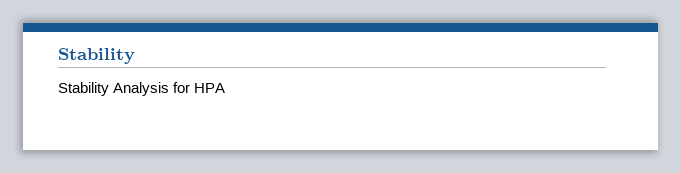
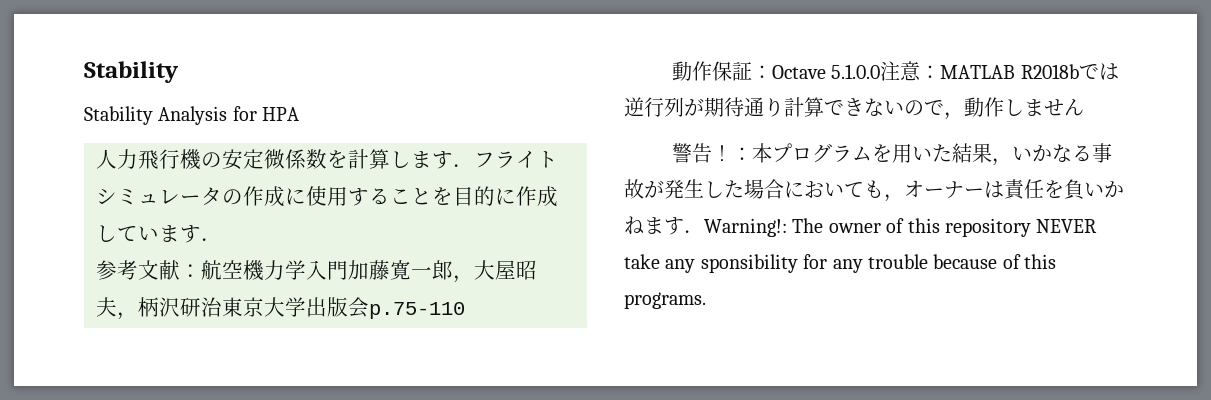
+ 人力飛行機の安定微係数を計算します．フライトシミュレータの作成に使用することを目的に作成しています．
+ 参考文献：航空機力学入門加藤寛一郎，大屋昭夫，柄沢研治東京大学出版会p.75-110
+ 動作保証：Octave 5.1.0.0注意：MATLAB R2018bでは逆行列が期待通り計算できないので，動作しません
+ 警告！：本プログラムを用いた結果，いかなる事故が発生した場合においても，オーナーは責任を負いかねます．Warning!: The owner of this repository NEVER take any sponsibility for any trouble because of this programs.

